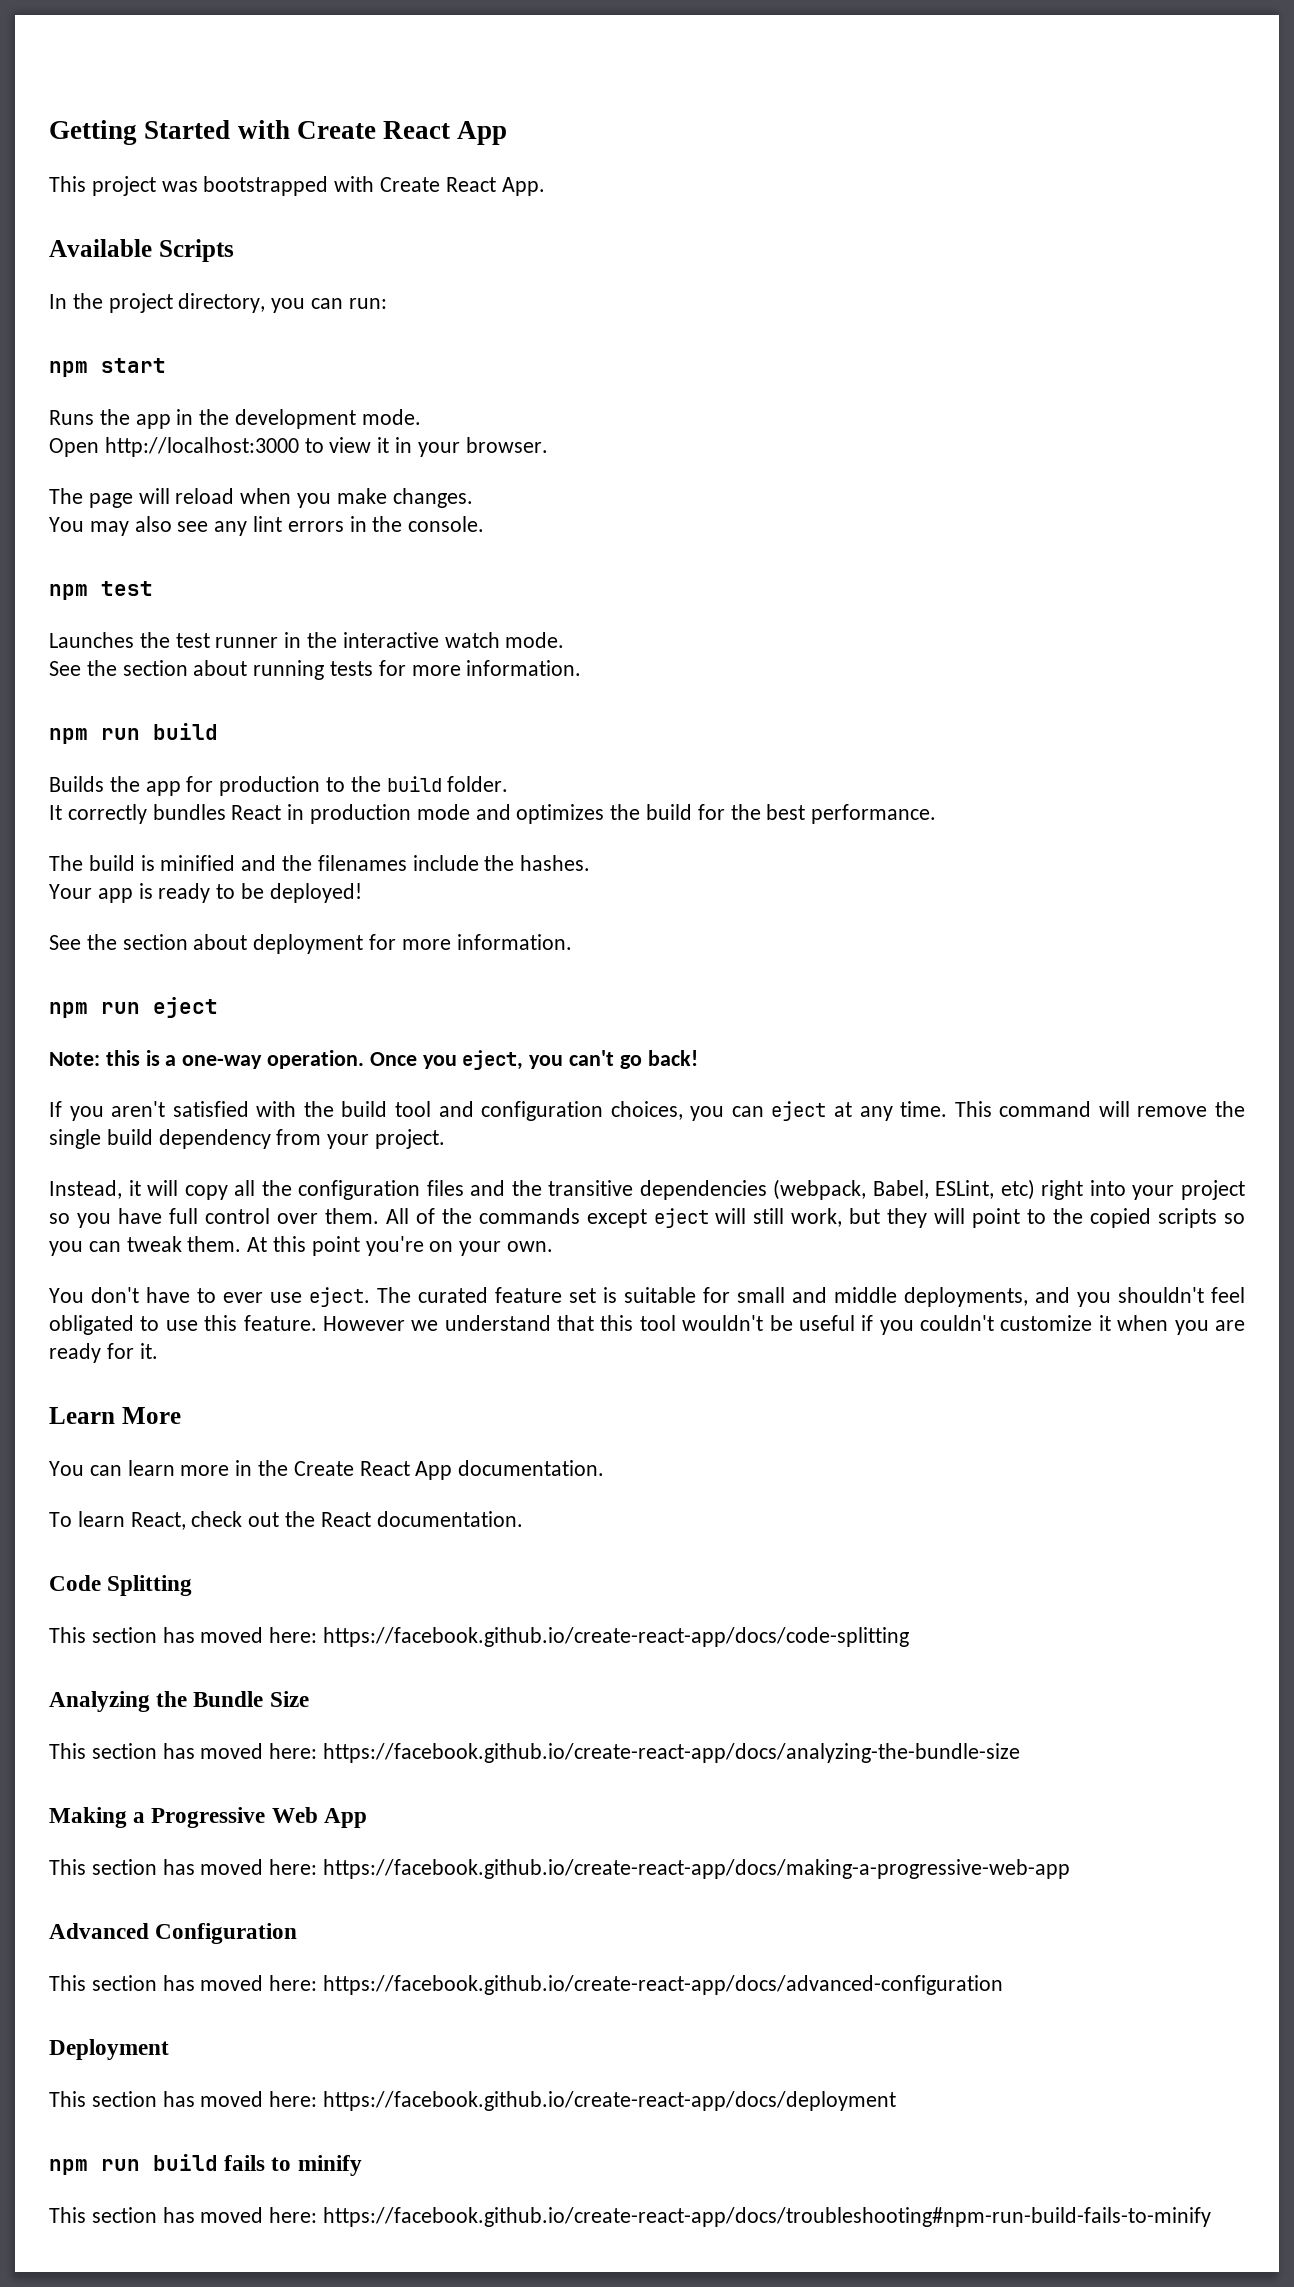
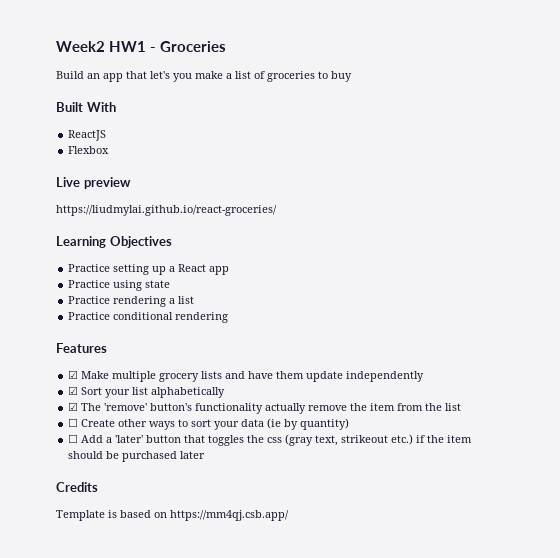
- Getting Started with Create React App
- This project was bootstrapped with Create React App.
- Available Scripts
- In the project directory, you can run:
- npm start
- Runs the app in the development mode.
- Open http://localhost:3000 to view it in your browser.
- The page will reload when you make changes.
- You may also see any lint errors in the console.
- npm test
- Launches the test runner in the interactive watch mode.
- See the section about running tests for more information.
- npm run build
- Builds the app for production to the build folder.
- It correctly bundles React in production mode and optimizes the build for the best performance.
- The build is minified and the filenames include the hashes.
- Your app is ready to be deployed!
- See the section about deployment for more information.
- npm run eject
- Note: this is a one-way operation. Once you eject, you can't go back!
- If you aren't satisfied with the build tool and configuration choices, you can eject at any time. This command will remove the single build dependency from your project.
- Instead, it will copy all the configuration files and the transitive dependencies (webpack, Babel, ESLint, etc) right into your project so you have full control over them. All of the commands except eject will still work, but they will point to the copied scripts so you can tweak them. At this point you're on your own.
- You don't have to ever use eject. The curated feature set is suitable for small and middle deployments, and you shouldn't feel obligated to use this feature. However we understand that this tool wouldn't be useful if you couldn't customize it when you are ready for it.
- Learn More
- You can learn more in the Create React App documentation.
- To learn React, check out the React documentation.
- Code Splitting
- This section has moved here: https://facebook.github.io/create-react-app/docs/code-splitting
- Analyzing the Bundle Size
- This section has moved here: https://facebook.github.io/create-react-app/docs/analyzing-the-bundle-size
- Making a Progressive Web App
- This section has moved here: https://facebook.github.io/create-react-app/docs/making-a-progressive-web-app
- Advanced Configuration
- This section has moved here: https://facebook.github.io/create-react-app/docs/advanced-configuration
- Deployment
- This section has moved here: https://facebook.github.io/create-react-app/docs/deployment
- npm run build fails to minify
- This section has moved here: https://facebook.github.io/create-react-app/docs/troubleshooting#npm-run-build-fails-to-minify
+ Week2 HW1 - Groceries
+ Build an app that let's you make a list of groceries to buy
+ Built With
+ ReactJS
+ Flexbox
+ Live preview
+ https://liudmylai.github.io/react-groceries/
+ Learning Objectives
+ Practice setting up a React app
+ Practice using state
+ Practice rendering a list
+ Practice conditional rendering
+ Features
+ ☑ Make multiple grocery lists and have them update independently
+ ☑ Sort your list alphabetically
+ ☑ The 'remove' button's functionality actually remove the item from the list
+ ☐ Create other ways to sort your data (ie by quantity)
+ ☐ Add a 'later' button that toggles the css (gray text, strikeout etc.) if the item should be purchased later
+ Credits
+ Template is based on https://mm4qj.csb.app/

